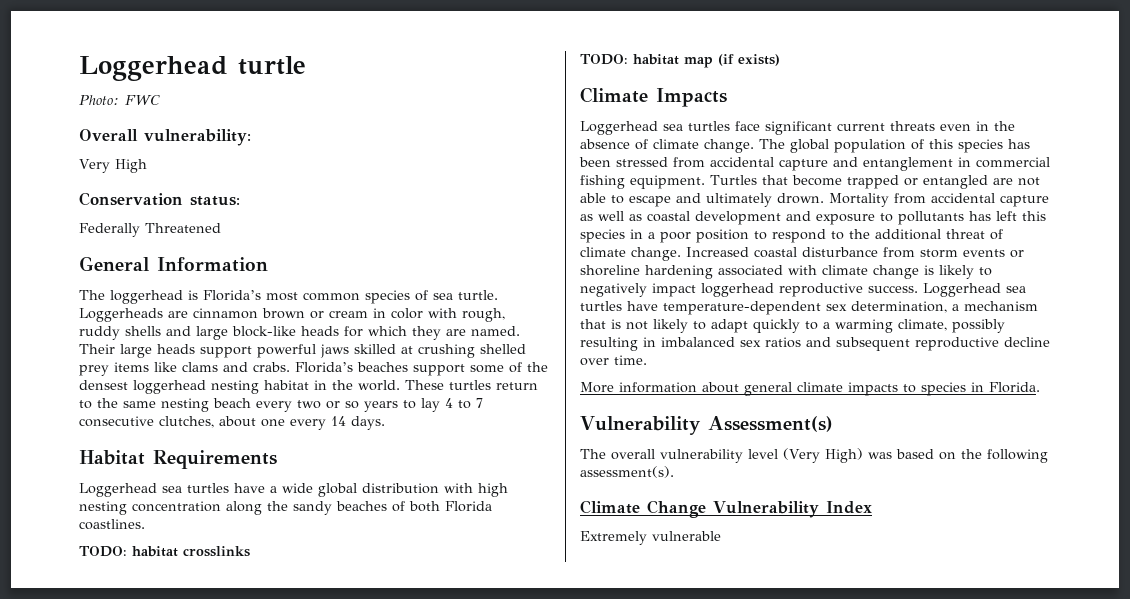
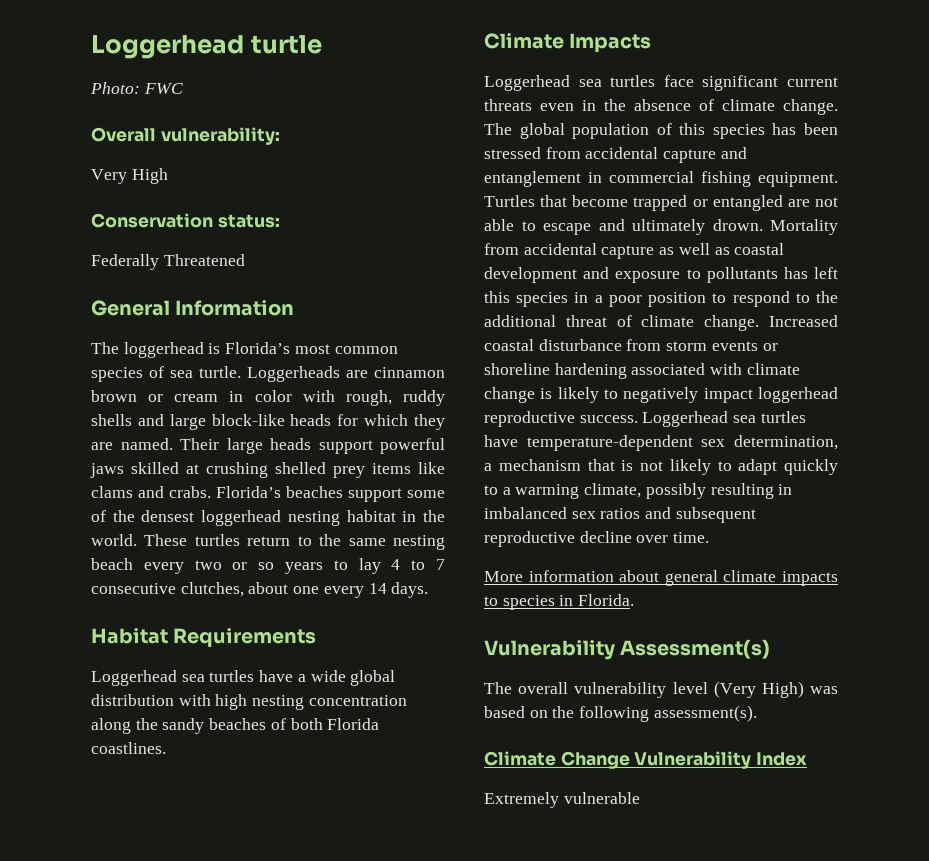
- TODO: habitat crosslinks
- TODO: habitat map (if exists)

